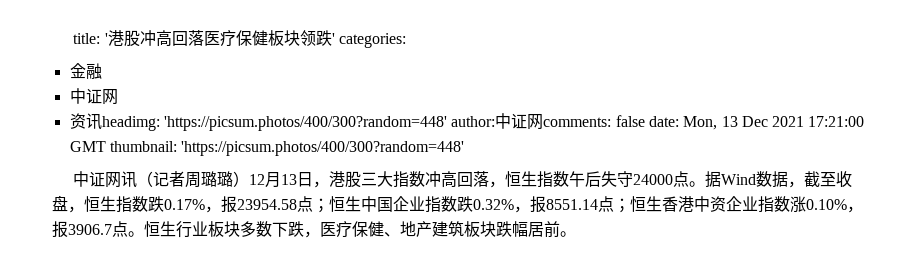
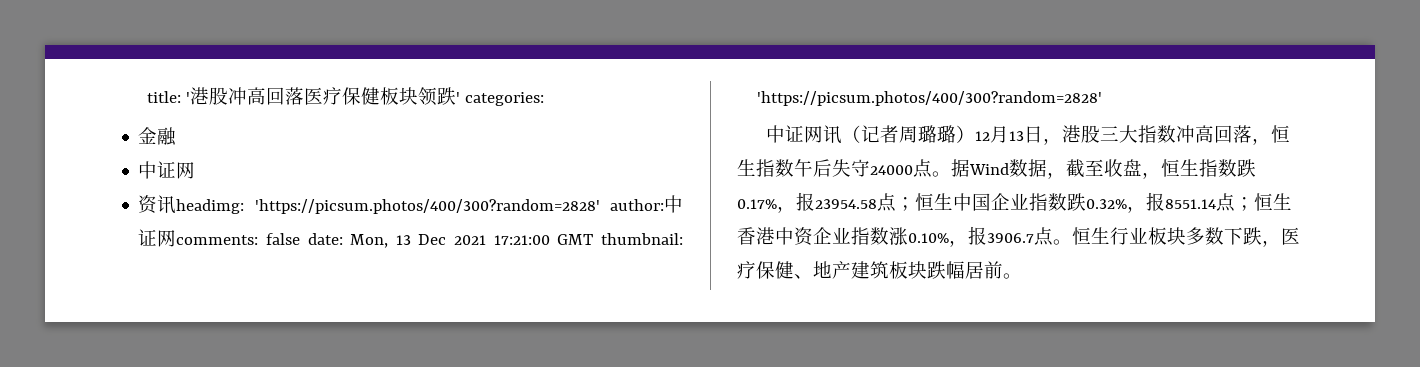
- 资讯headimg: 'https://picsum.photos/400/300?random=448' author:中证网comments: false date: Mon, 13 Dec 2021 17:21:00 GMT thumbnail: 'https://picsum.photos/400/300?random=448'
+ 资讯headimg: 'https://picsum.photos/400/300?random=2828' author:中证网comments: false date: Mon, 13 Dec 2021 17:21:00 GMT thumbnail: 'https://picsum.photos/400/300?random=2828'

